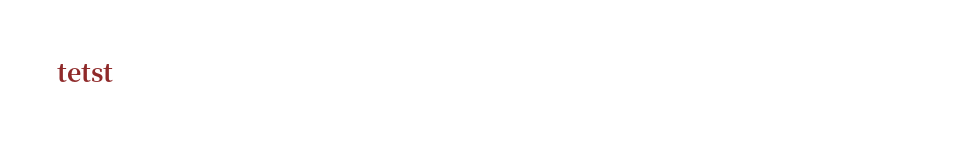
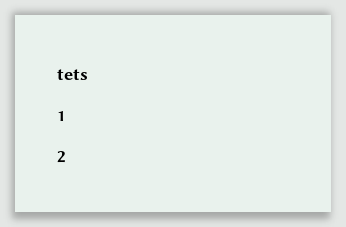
- tetst
+ tets
+ 1
+ 2

